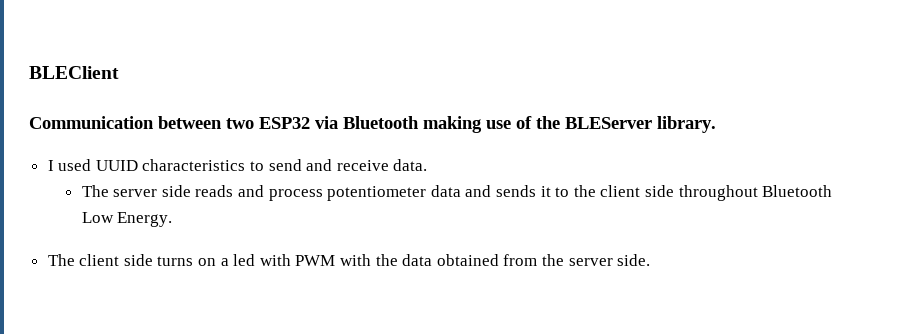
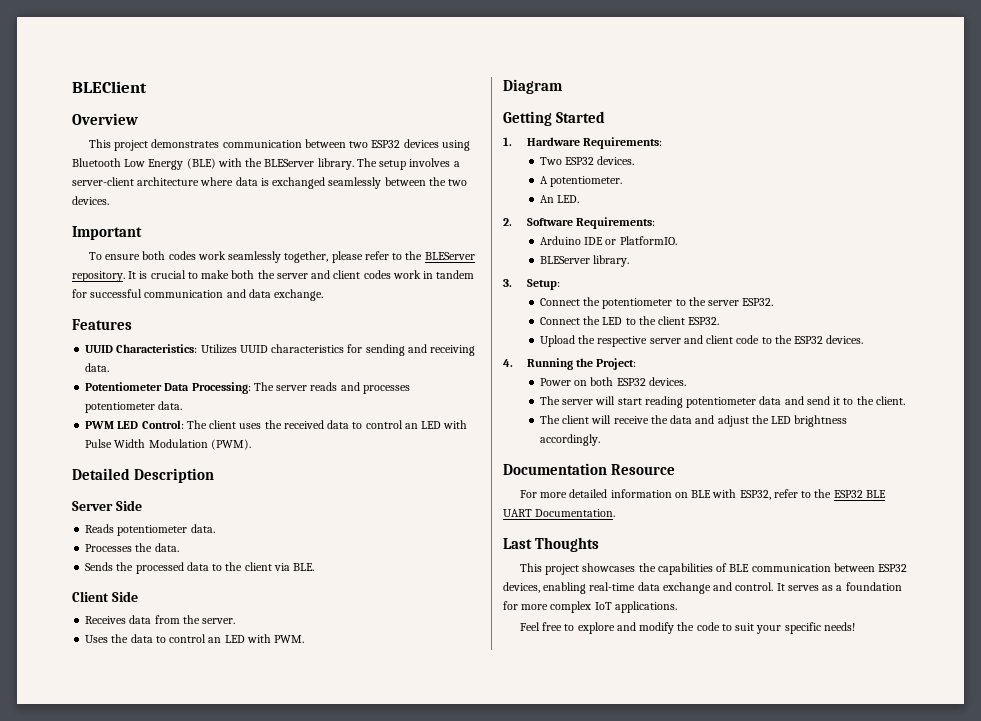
- Communication between two ESP32 via Bluetooth making use of the BLEServer library.
- I used UUID characteristics to send and receive data.
- The server side reads and process potentiometer data and sends it to the client side throughout Bluetooth Low Energy.
- The client side turns on a led with PWM with the data obtained from the server side.
+ Overview
+ This project demonstrates communication between two ESP32 devices using Bluetooth Low Energy (BLE) with the BLEServer library. The setup involves a server-client architecture where data is exchanged seamlessly between the two devices.
+ Important
+ To ensure both codes work seamlessly together, please refer to the BLEServer repository. It is crucial to make both the server and client codes work in tandem for successful communication and data exchange.
+ Features
+ UUID Characteristics: Utilizes UUID characteristics for sending and receiving data.
+ Potentiometer Data Processing: The server reads and processes potentiometer data.
+ PWM LED Control: The client uses the received data to control an LED with Pulse Width Modulation (PWM).
+ Detailed Description
+ Server Side
+ Reads potentiometer data.
+ Processes the data.
+ Sends the processed data to the client via BLE.
+ Client Side
+ Receives data from the server.
+ Uses the data to control an LED with PWM.
+ Diagram
+ Getting Started
+ 1. Hardware Requirements:
+ Two ESP32 devices.
+ A potentiometer.
+ An LED.
+ 2. Software Requirements:
+ Arduino IDE or PlatformIO.
+ BLEServer library.
+ 3. Setup:
+ Connect the potentiometer to the server ESP32.
+ Connect the LED to the client ESP32.
+ Upload the respective server and client code to the ESP32 devices.
+ 4. Running the Project:
+ Power on both ESP32 devices.
+ The server will start reading potentiometer data and send it to the client.
+ The client will receive the data and adjust the LED brightness accordingly.
+ Documentation Resource
+ For more detailed information on BLE with ESP32, refer to the ESP32 BLE UART Documentation.
+ Last Thoughts
+ This project showcases the capabilities of BLE communication between ESP32 devices, enabling real-time data exchange and control. It serves as a foundation for more complex IoT applications.
+ Feel free to explore and modify the code to suit your specific needs!

